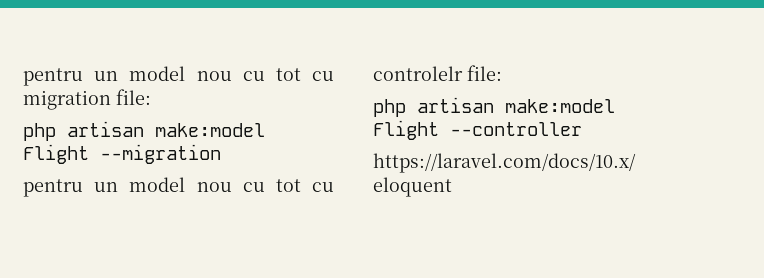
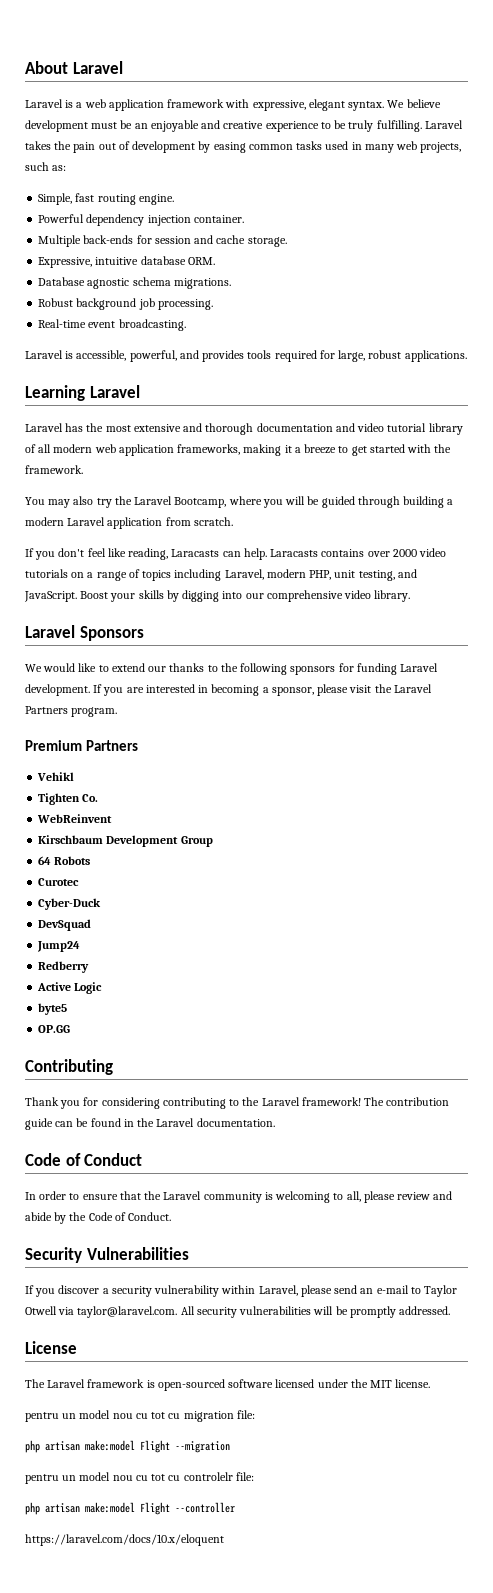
+ About Laravel
+ Laravel is a web application framework with expressive, elegant syntax. We believe development must be an enjoyable and creative experience to be truly fulfilling. Laravel takes the pain out of development by easing common tasks used in many web projects, such as:
+ Simple, fast routing engine.
+ Powerful dependency injection container.
+ Multiple back-ends for session and cache storage.
+ Expressive, intuitive database ORM.
+ Database agnostic schema migrations.
+ Robust background job processing.
+ Real-time event broadcasting.
+ Laravel is accessible, powerful, and provides tools required for large, robust applications.
+ Learning Laravel
+ Laravel has the most extensive and thorough documentation and video tutorial library of all modern web application frameworks, making it a breeze to get started with the framework.
+ You may also try the Laravel Bootcamp, where you will be guided through building a modern Laravel application from scratch.
+ If you don't feel like reading, Laracasts can help. Laracasts contains over 2000 video tutorials on a range of topics including Laravel, modern PHP, unit testing, and JavaScript. Boost your skills by digging into our comprehensive video library.
+ Laravel Sponsors
+ We would like to extend our thanks to the following sponsors for funding Laravel development. If you are interested in becoming a sponsor, please visit the Laravel Partners program.
+ Premium Partners
+ Vehikl
+ Tighten Co.
+ WebReinvent
+ Kirschbaum Development Group
+ 64 Robots
+ Curotec
+ Cyber-Duck
+ DevSquad
+ Jump24
+ Redberry
+ Active Logic
+ byte5
+ OP.GG
+ Contributing
+ Thank you for considering contributing to the Laravel framework! The contribution guide can be found in the Laravel documentation.
+ Code of Conduct
+ In order to ensure that the Laravel community is welcoming to all, please review and abide by the Code of Conduct.
+ Security Vulnerabilities
+ If you discover a security vulnerability within Laravel, please send an e-mail to Taylor Otwell via taylor@laravel.com. All security vulnerabilities will be promptly addressed.
+ License
+ The Laravel framework is open-sourced software licensed under the MIT license.

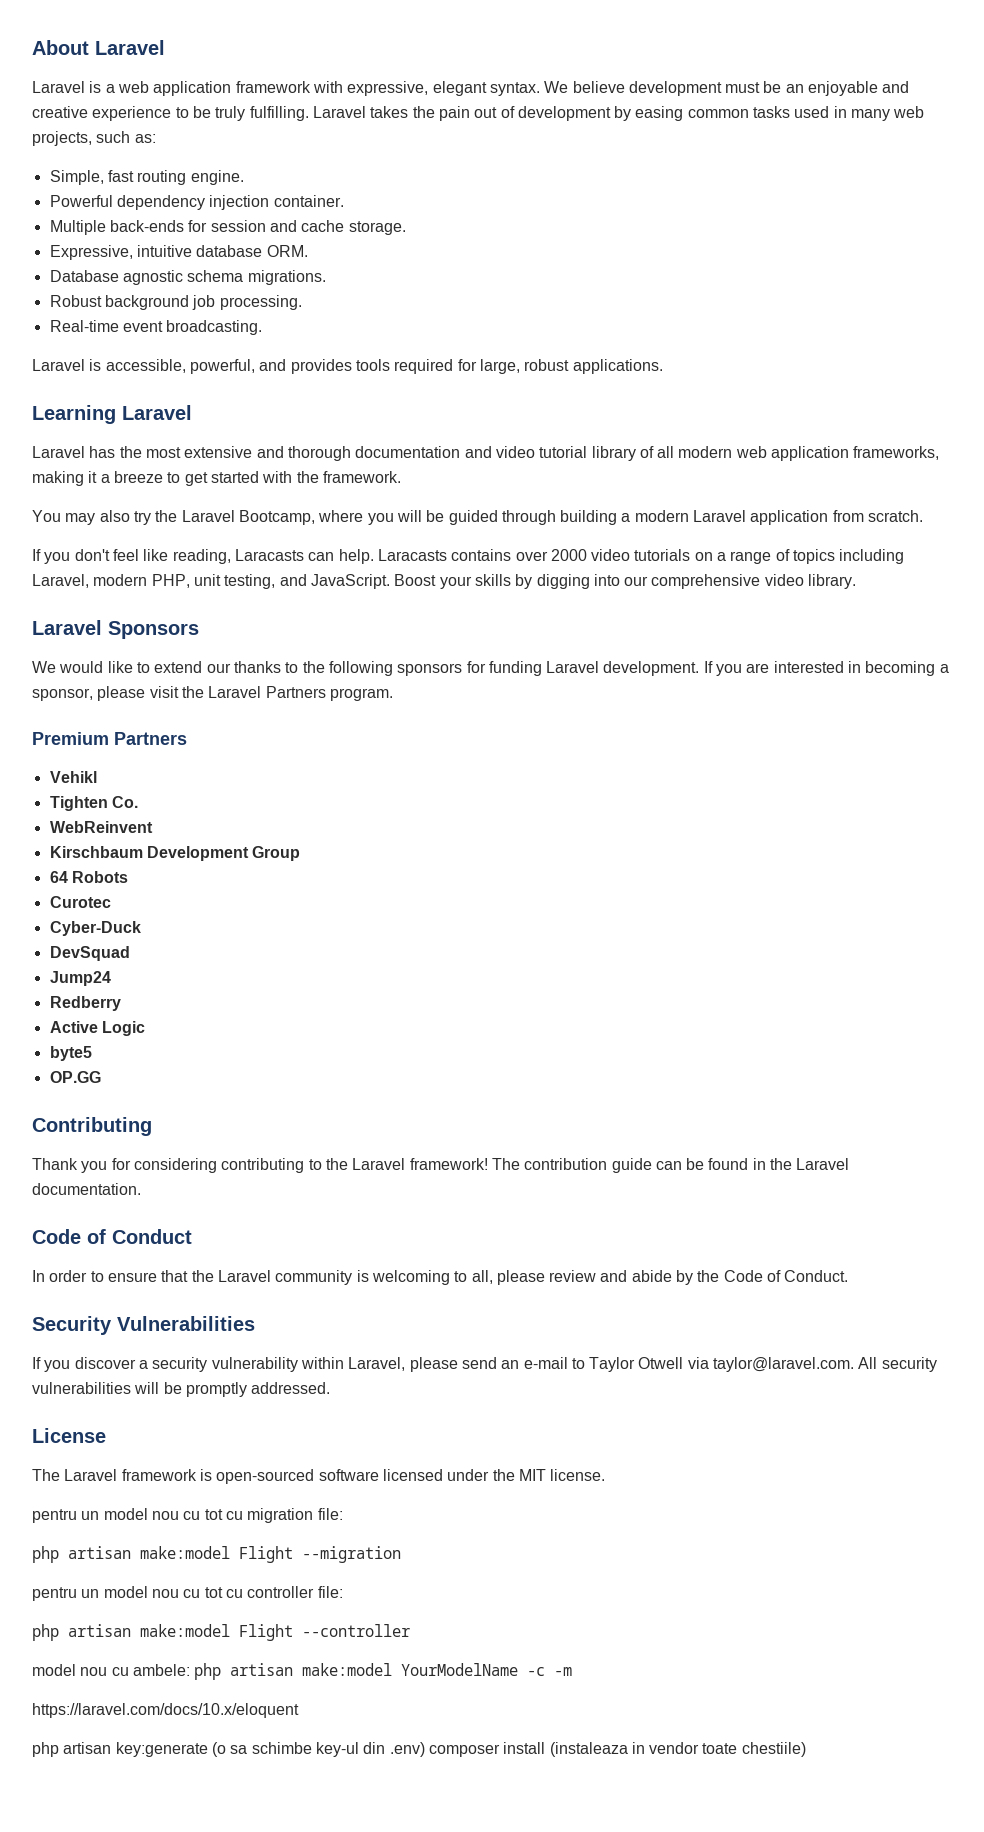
- pentru un model nou cu tot cu controlelr file:
+ pentru un model nou cu tot cu controller file:
+ model nou cu ambele: php artisan make:model YourModelName -c -m
  https://laravel.com/docs/10.x/eloquent
+ php artisan key:generate (o sa schimbe key-ul din .env) composer install (instaleaza in vendor toate chestiile)

